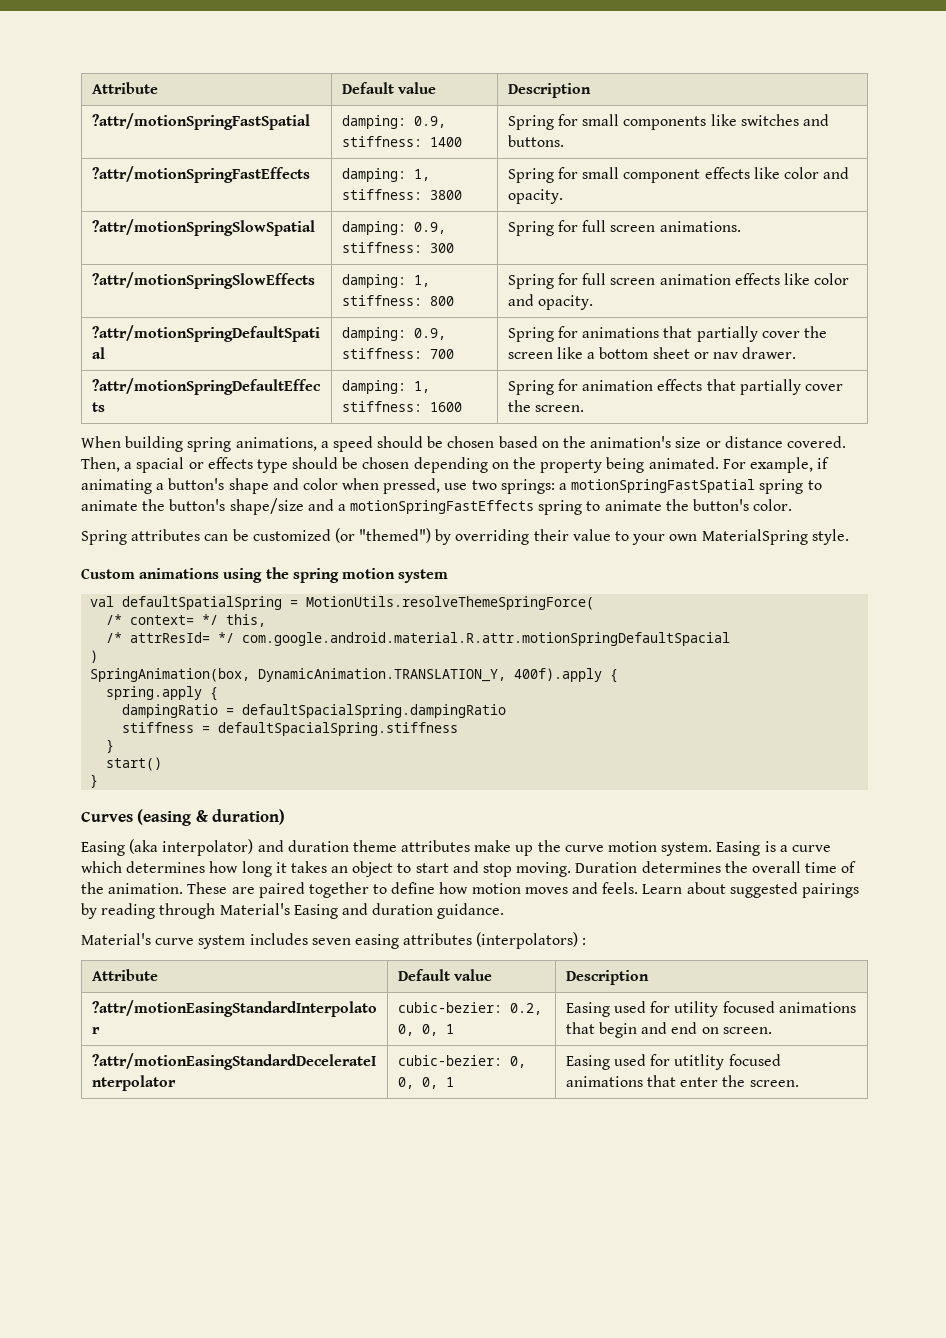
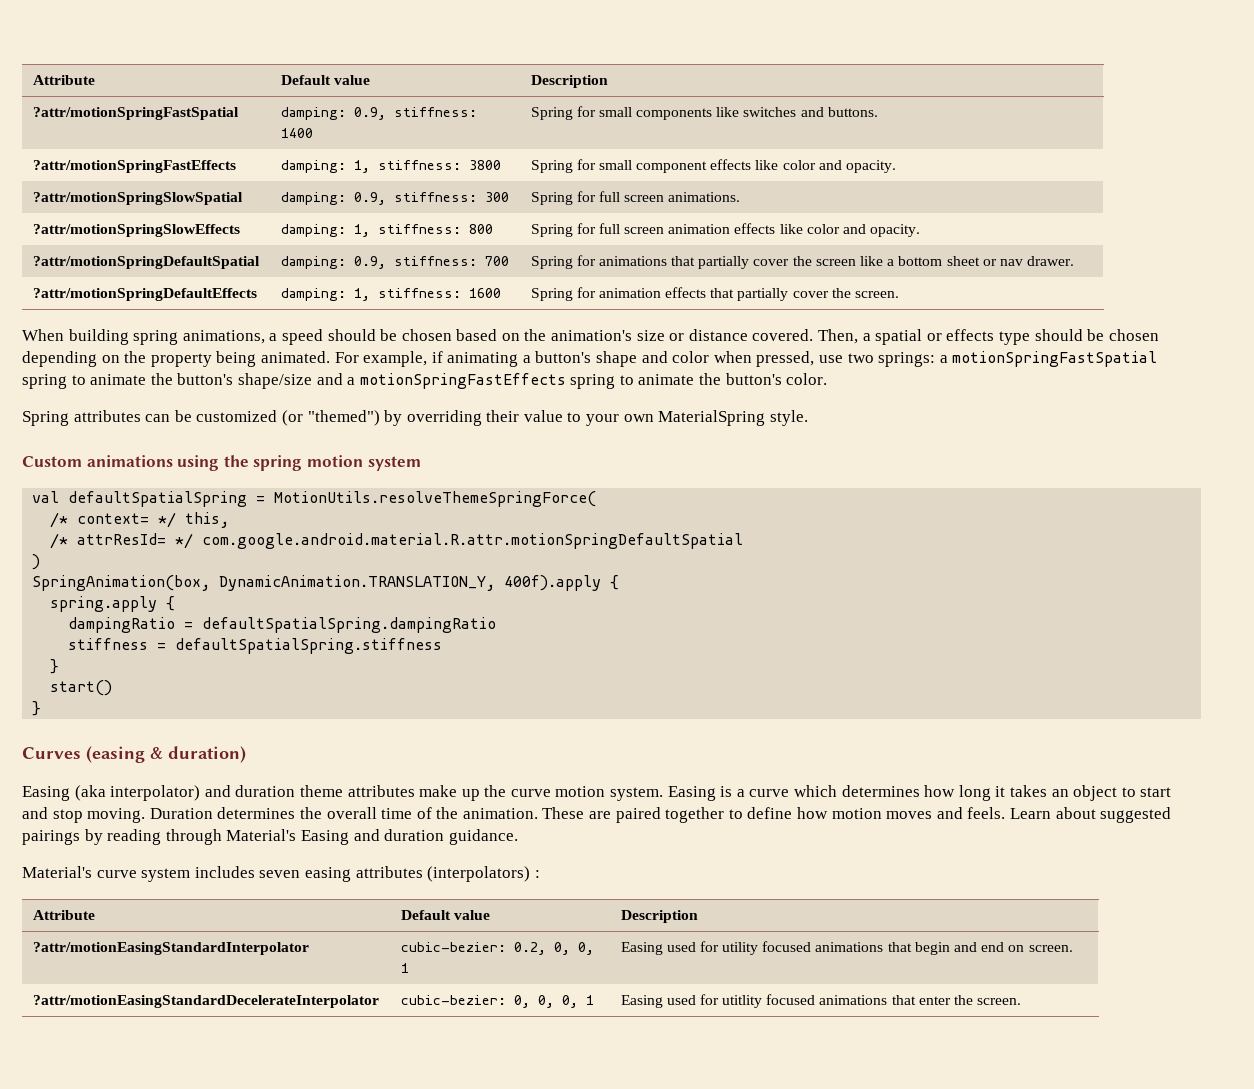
- Then, a spacial or effects type should be chosen depending on the property being animated.
+ Then, a spatial or effects type should be chosen depending on the property being animated.
- /* attrResId= */ com.google.android.material.R.attr.motionSpringDefaultSpacial
+ /* attrResId= */ com.google.android.material.R.attr.motionSpringDefaultSpatial
- dampingRatio = defaultSpacialSpring.dampingRatio
+ dampingRatio = defaultSpatialSpring.dampingRatio
- stiffness = defaultSpacialSpring.stiffness
+ stiffness = defaultSpatialSpring.stiffness

